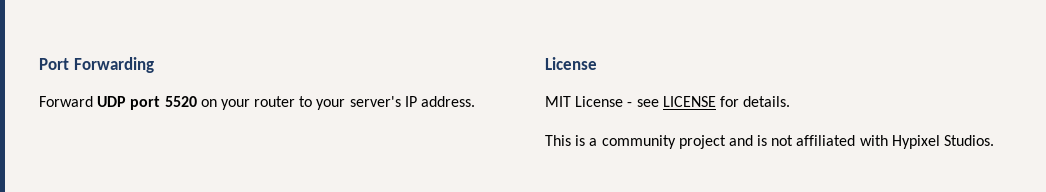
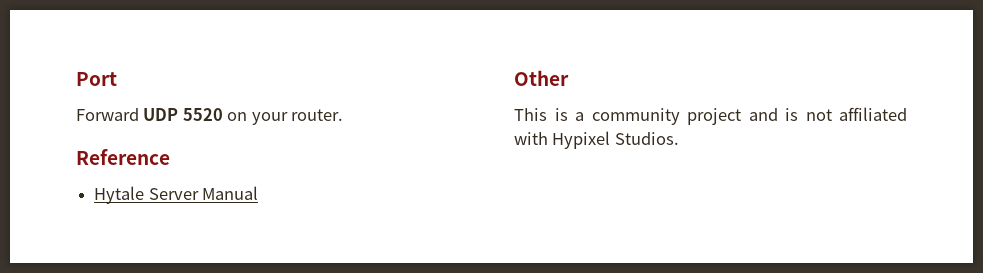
- Port Forwarding
+ Port
- Forward UDP port 5520 on your router to your server's IP address.
- License
- MIT License - see LICENSE for details.
+ Forward UDP 5520 on your router.
+ Reference
+ Hytale Server Manual
+ Other

